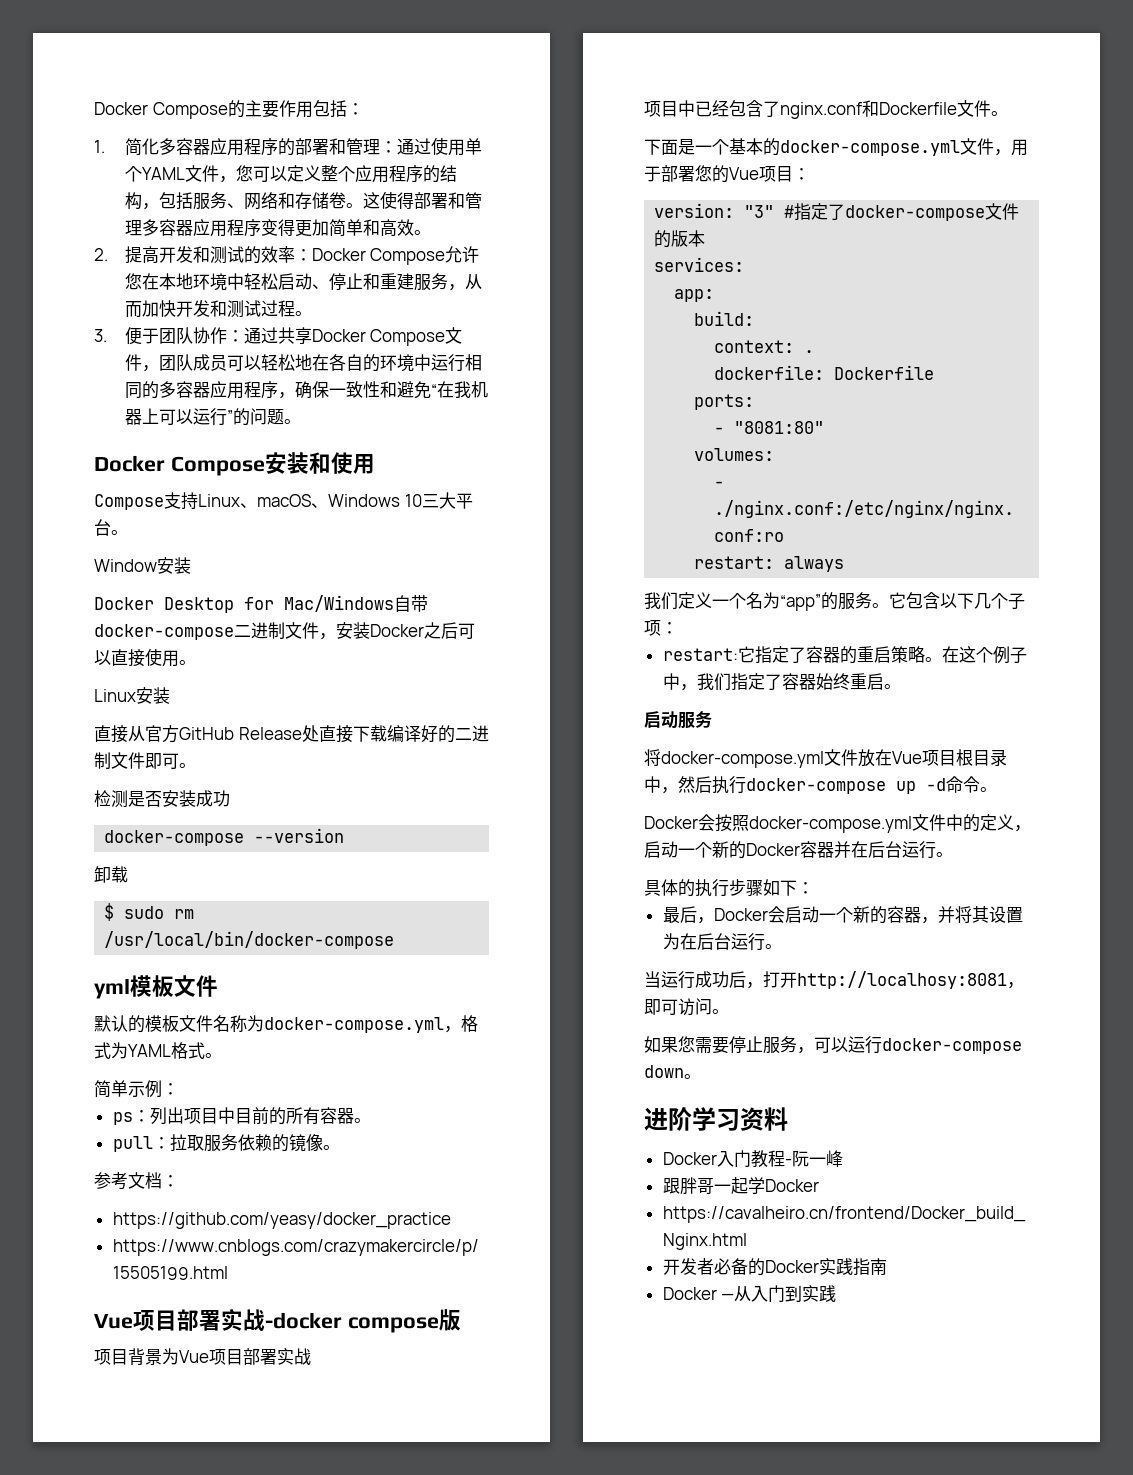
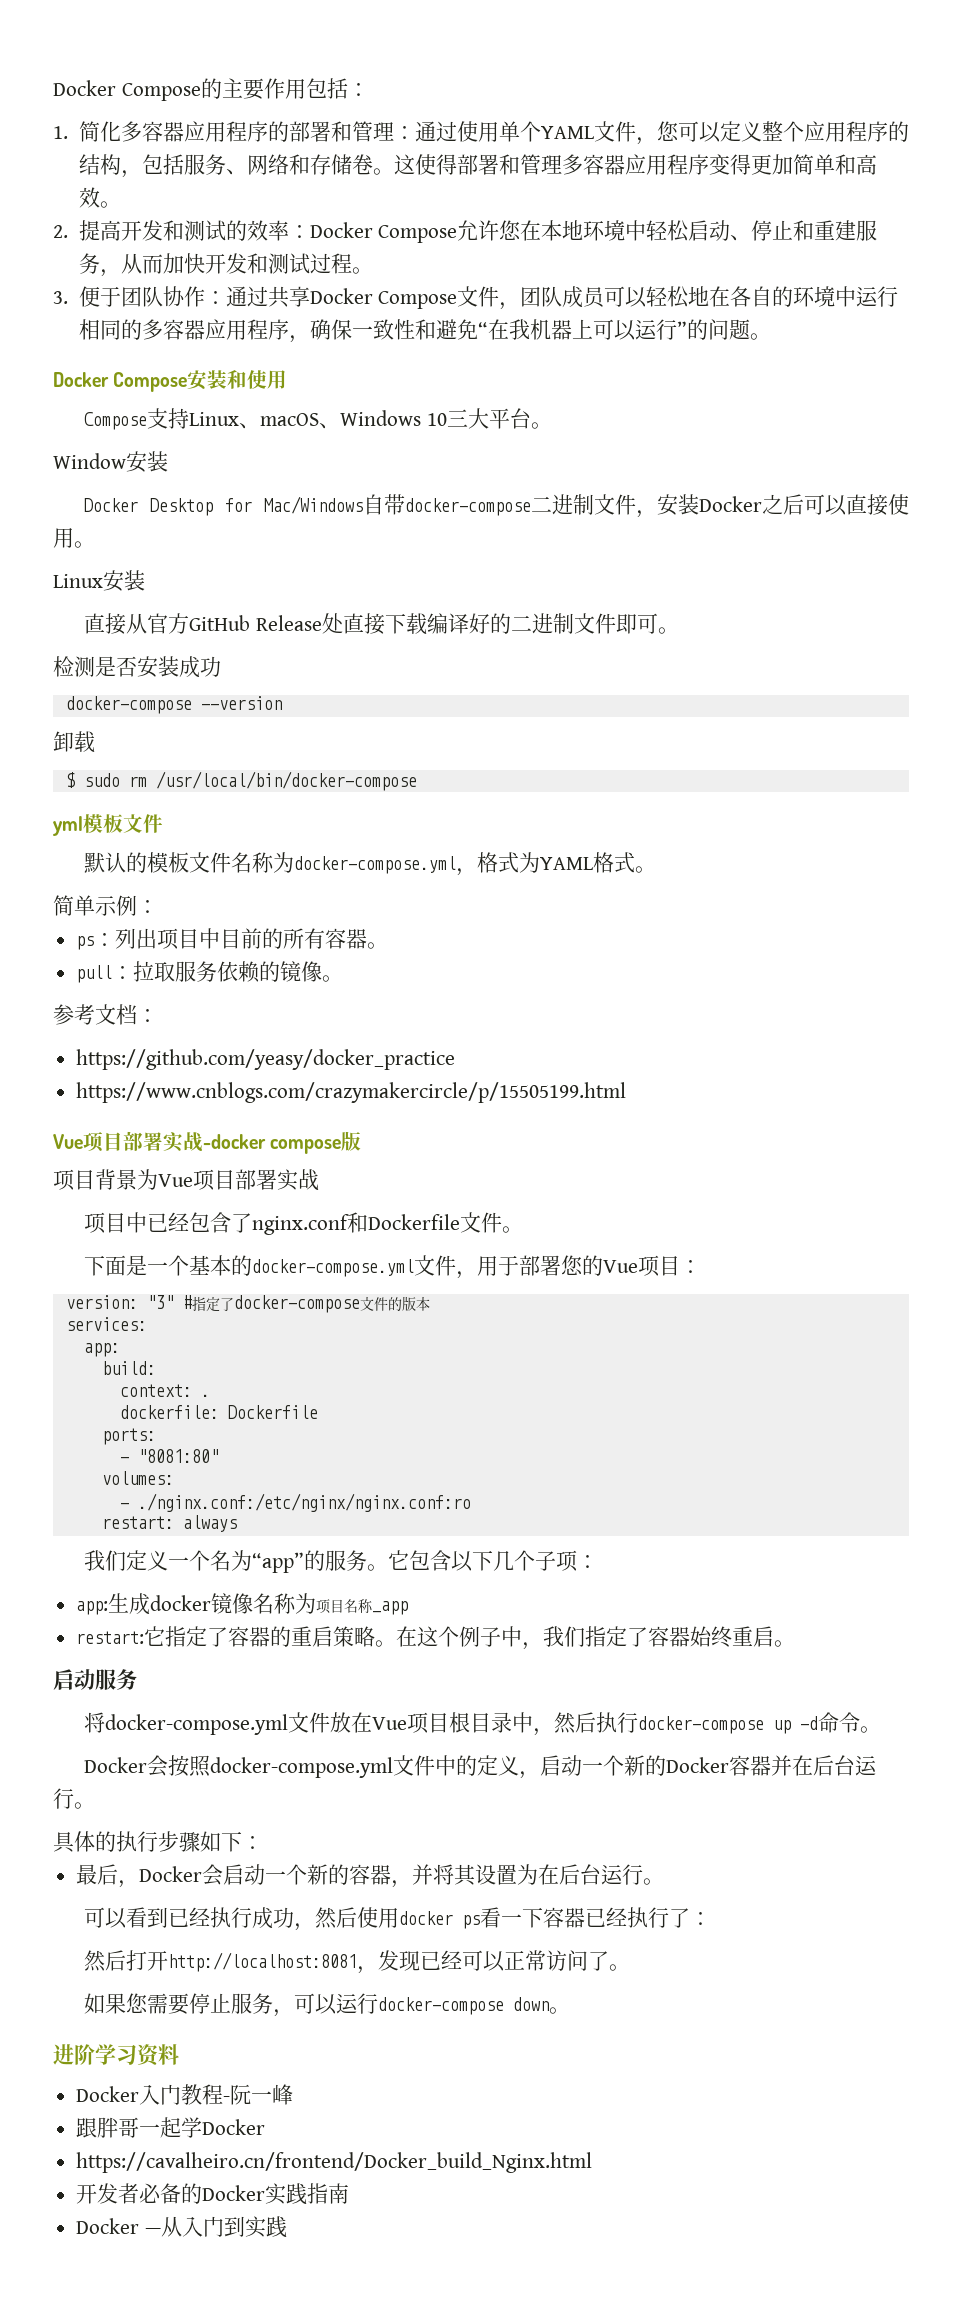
+ app:生成docker镜像名称为项目名称_app
- 当运行成功后，打开http://localhosy:8081，即可访问。
+ 可以看到已经执行成功，然后使用docker ps看一下容器已经执行了：
+ 然后打开http://localhost:8081，发现已经可以正常访问了。

